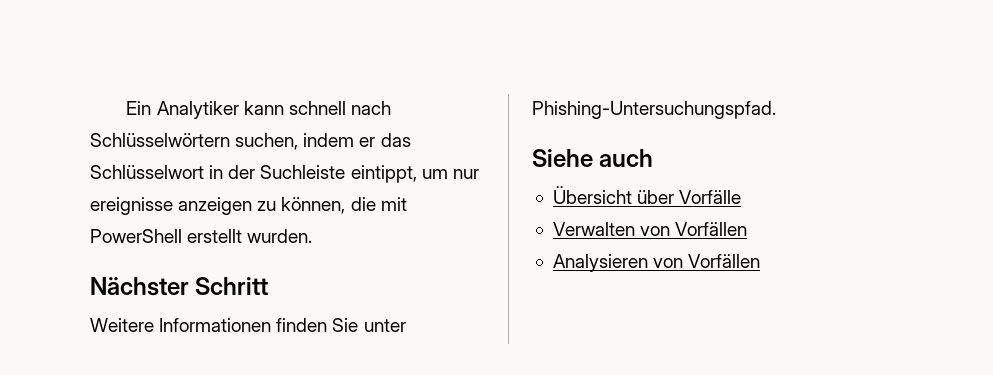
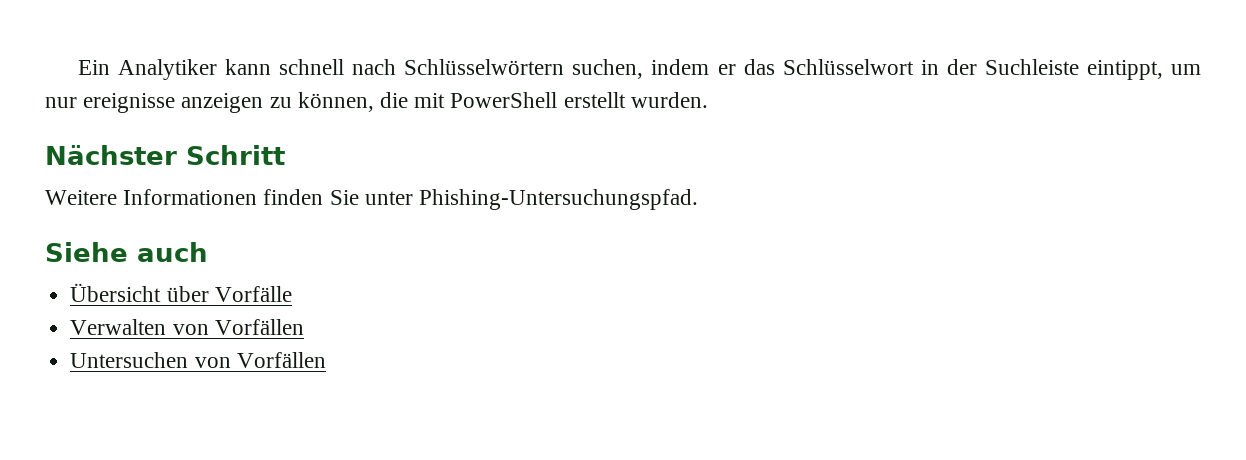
- Analysieren von Vorfällen
+ Untersuchen von Vorfällen

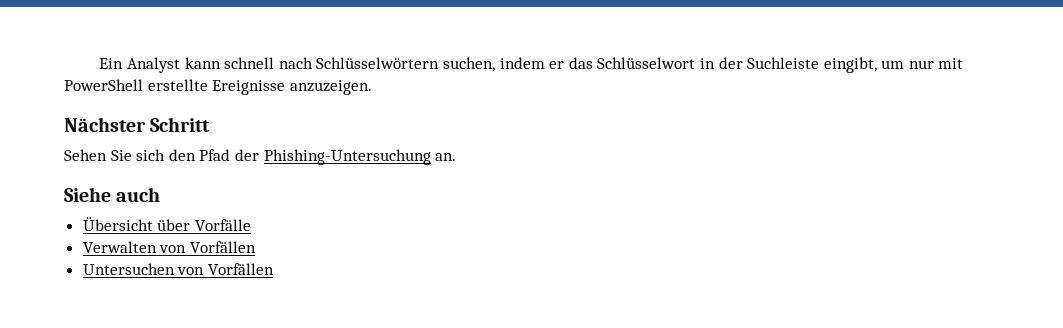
- Ein Analytiker kann schnell nach Schlüsselwörtern suchen, indem er das Schlüsselwort in der Suchleiste eintippt, um nur ereignisse anzeigen zu können, die mit PowerShell erstellt wurden.
+ Ein Analyst kann schnell nach Schlüsselwörtern suchen, indem er das Schlüsselwort in der Suchleiste eingibt, um nur mit PowerShell erstellte Ereignisse anzuzeigen.
  Nächster Schritt
- Weitere Informationen finden Sie unter Phishing-Untersuchungspfad.
+ Sehen Sie sich den Pfad der Phishing-Untersuchung an.

